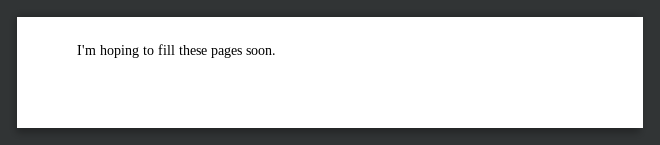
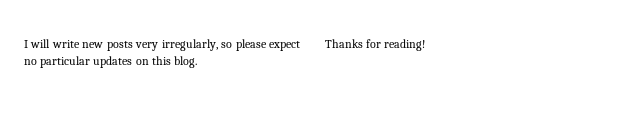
- I'm hoping to fill these pages soon.
+ I will write new posts very irregularly, so please expect no particular updates on this blog.
+ Thanks for reading!

